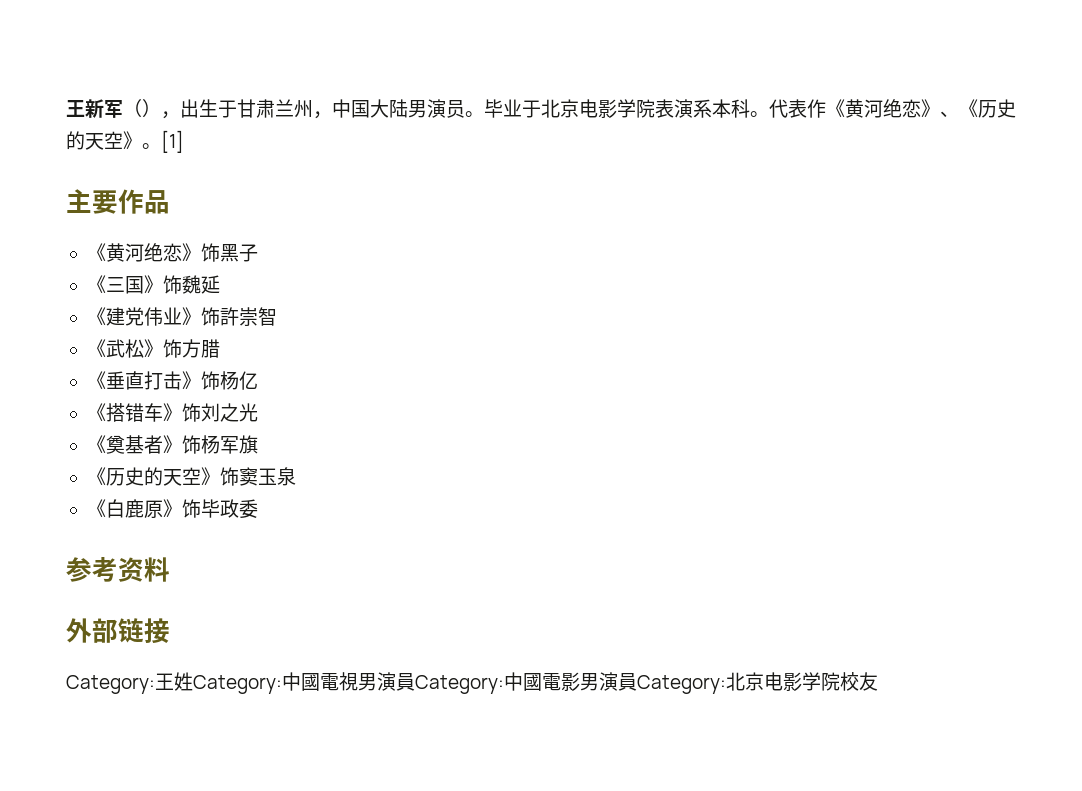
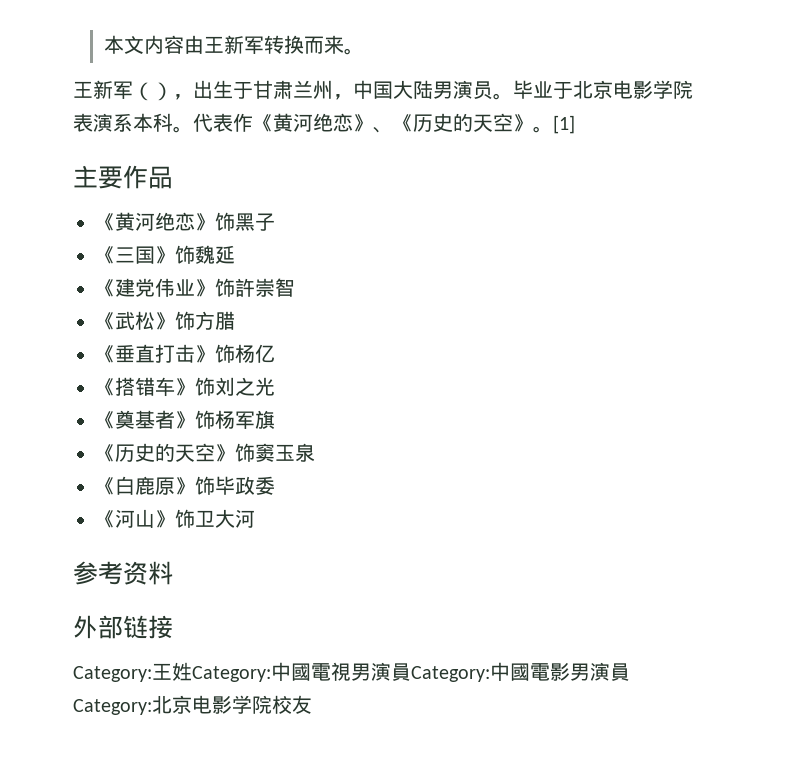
+ 本文内容由王新军转换而来。
+ 《河山》饰卫大河

